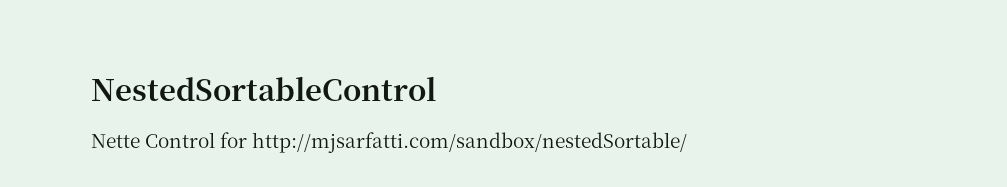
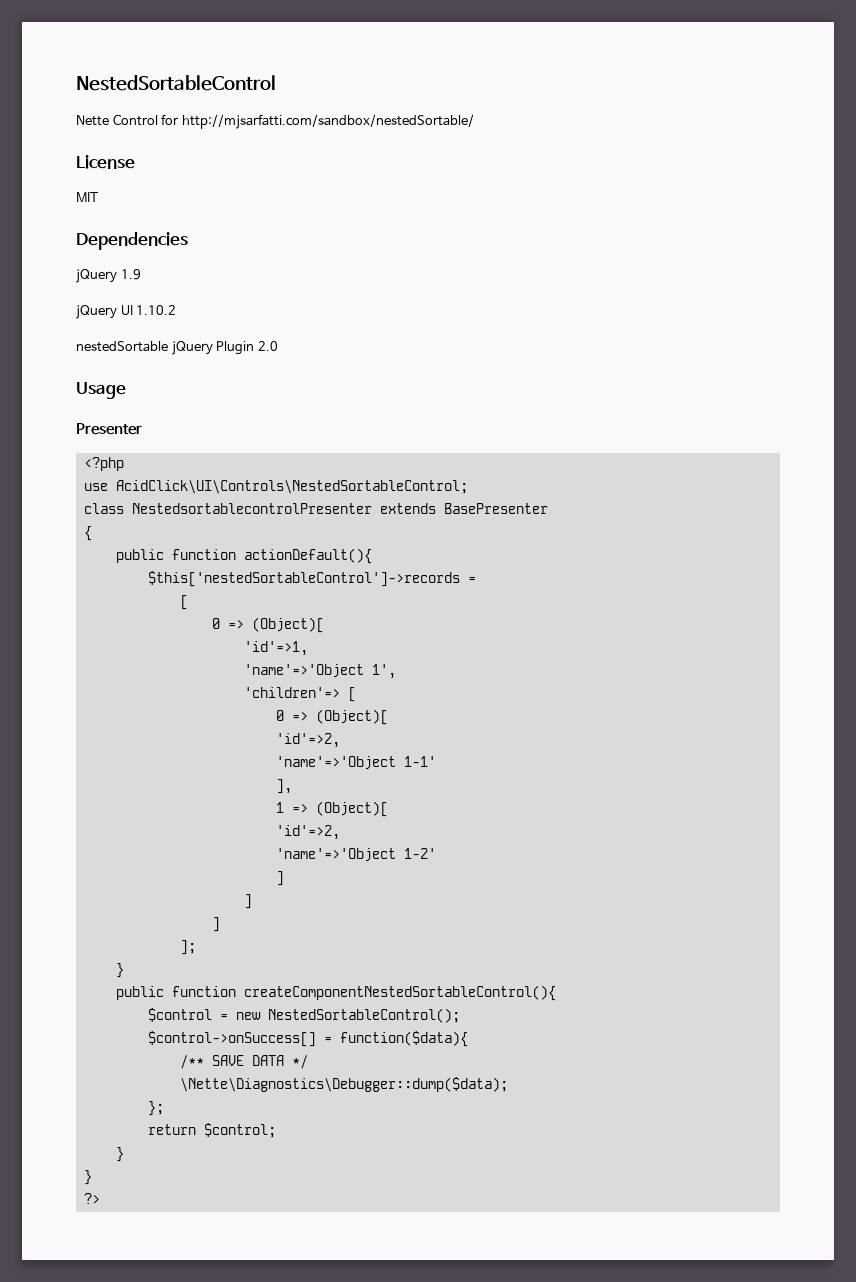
+ License
+ MIT
+ Dependencies
+ jQuery 1.9
+ jQuery UI 1.10.2
+ nestedSortable jQuery Plugin 2.0
+ Usage
+ Presenter
+ <?php
+ use AcidClick\UI\Controls\NestedSortableControl;
+ class NestedsortablecontrolPresenter extends BasePresenter
+ {
+ public function actionDefault(){
+ $this['nestedSortableControl']->records =
+ [
+ 0 => (Object)[
+ 'id'=>1,
+ 'name'=>'Object 1',
+ 'children'=> [
+ 0 => (Object)[
+ 'id'=>2,
+ 'name'=>'Object 1-1'
+ ],
+ 1 => (Object)[
+ 'id'=>2,
+ 'name'=>'Object 1-2'
+ ]
+ ]
+ ]
+ ];
+ }
+ public function createComponentNestedSortableControl(){
+ $control = new NestedSortableControl();
+ $control->onSuccess[] = function($data){
+ /** SAVE DATA */
+ \Nette\Diagnostics\Debugger::dump($data);
+ };
+ return $control;
+ }
+ }
+ ?>

